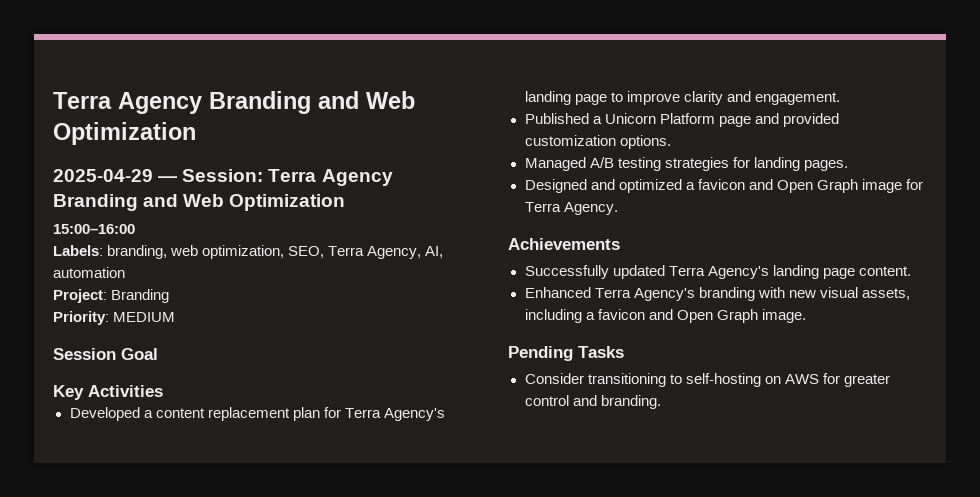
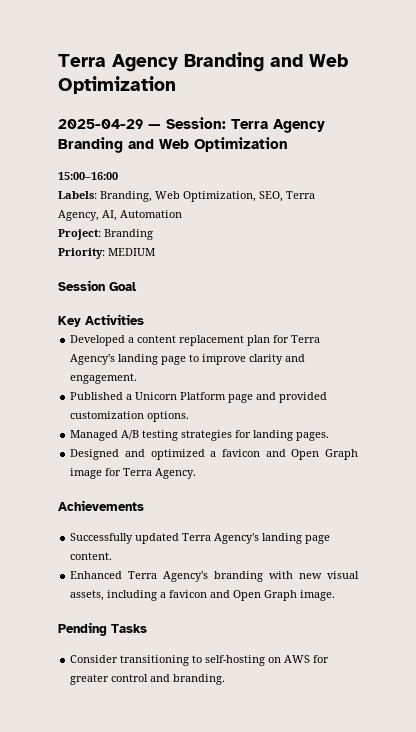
- Labels: branding, web optimization, SEO, Terra Agency, AI, automation
+ Labels: Branding, Web Optimization, SEO, Terra Agency, AI, Automation

